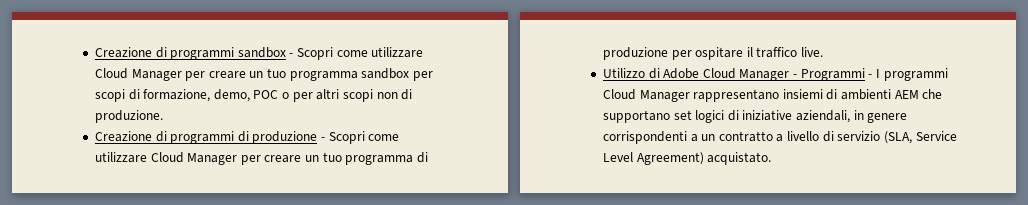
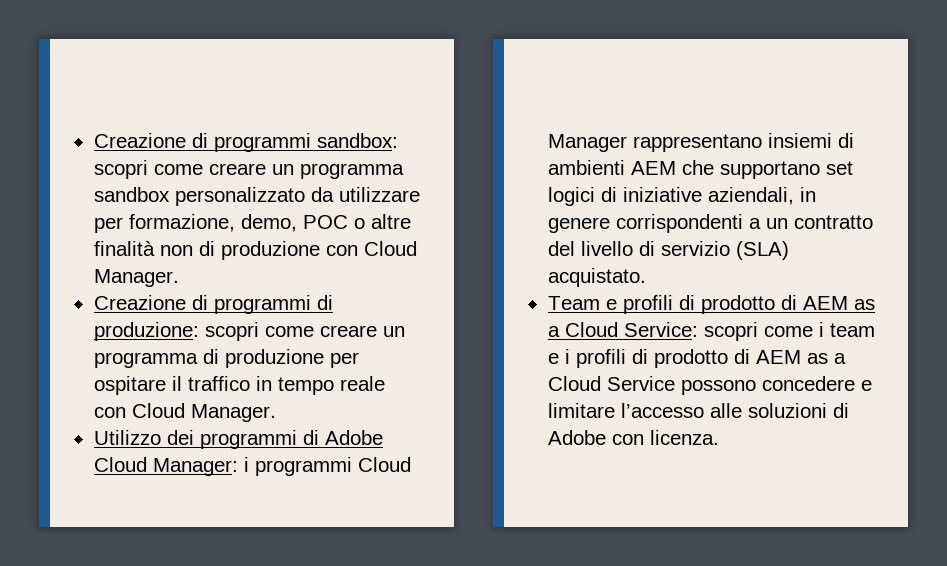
- Creazione di programmi sandbox - Scopri come utilizzare Cloud Manager per creare un tuo programma sandbox per scopi di formazione, demo, POC o per altri scopi non di produzione.
- Creazione di programmi di produzione - Scopri come utilizzare Cloud Manager per creare un tuo programma di produzione per ospitare il traffico live.
+ Creazione di programmi sandbox: scopri come creare un programma sandbox personalizzato da utilizzare per formazione, demo, POC o altre finalità non di produzione con Cloud Manager.
+ Creazione di programmi di produzione: scopri come creare un programma di produzione per ospitare il traffico in tempo reale con Cloud Manager.
- Utilizzo di Adobe Cloud Manager - Programmi - I programmi Cloud Manager rappresentano insiemi di ambienti AEM che supportano set logici di iniziative aziendali, in genere corrispondenti a un contratto a livello di servizio (SLA, Service Level Agreement) acquistato.
+ Utilizzo dei programmi di Adobe Cloud Manager: i programmi Cloud Manager rappresentano insiemi di ambienti AEM che supportano set logici di iniziative aziendali, in genere corrispondenti a un contratto del livello di servizio (SLA) acquistato.
+ Team e profili di prodotto di AEM as a Cloud Service: scopri come i team e i profili di prodotto di AEM as a Cloud Service possono concedere e limitare l’accesso alle soluzioni di Adobe con licenza.

